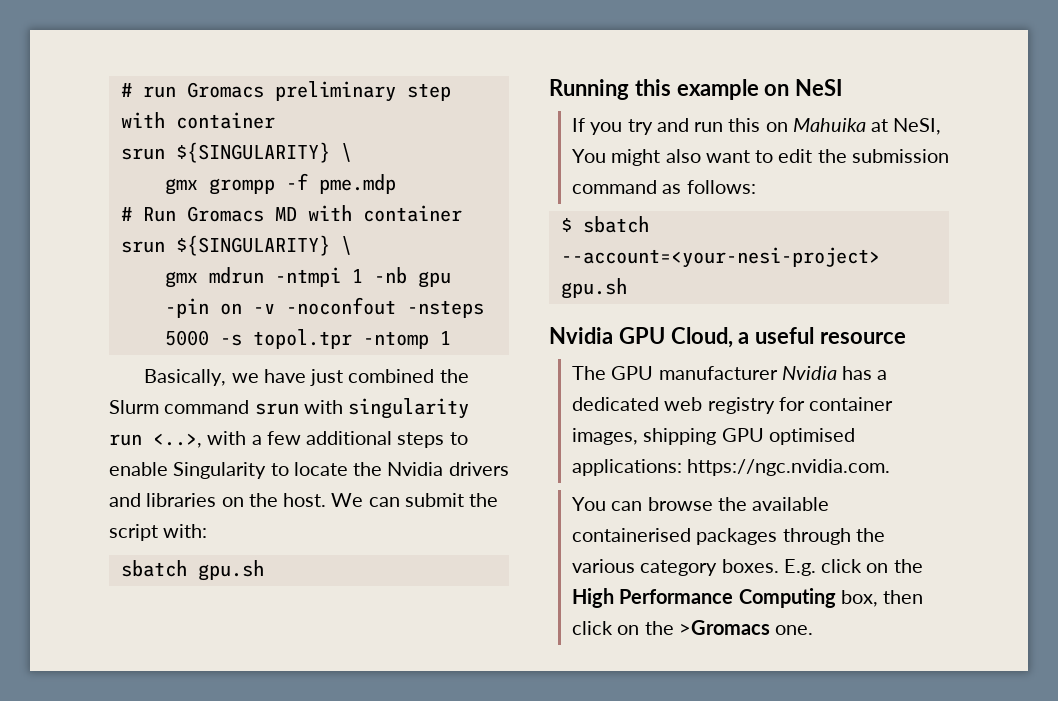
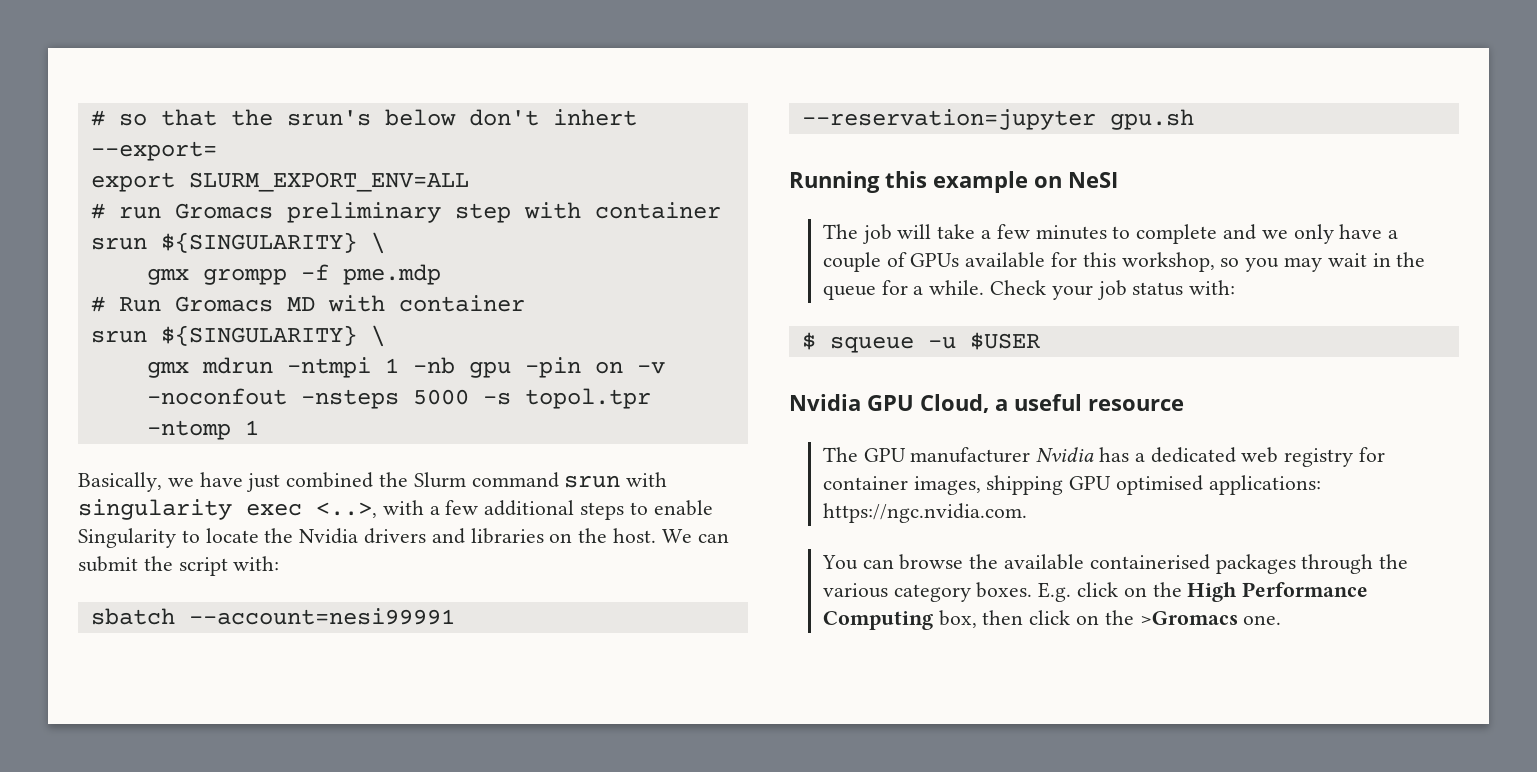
+ # so that the srun's below don't inhert --export=
+ export SLURM_EXPORT_ENV=ALL
- Basically, we have just combined the Slurm command srun with singularity run <..>, with a few additional steps to enable Singularity to locate the Nvidia drivers and libraries on the host.
+ Basically, we have just combined the Slurm command srun with singularity exec <..>, with a few additional steps to enable Singularity to locate the Nvidia drivers and libraries on the host.
- sbatch gpu.sh
+ sbatch --account=nesi99991 --reservation=jupyter gpu.sh
- If you try and run this on Mahuika at NeSI, You might also want to edit the submission command as follows:
- $ sbatch --account=<your-nesi-project> gpu.sh
+ The job will take a few minutes to complete and we only have a couple of GPUs available for this workshop, so you may wait in the queue for a while. Check your job status with:
+ $ squeue -u $USER

